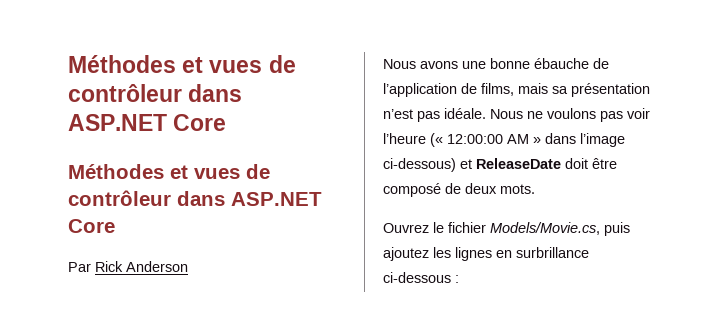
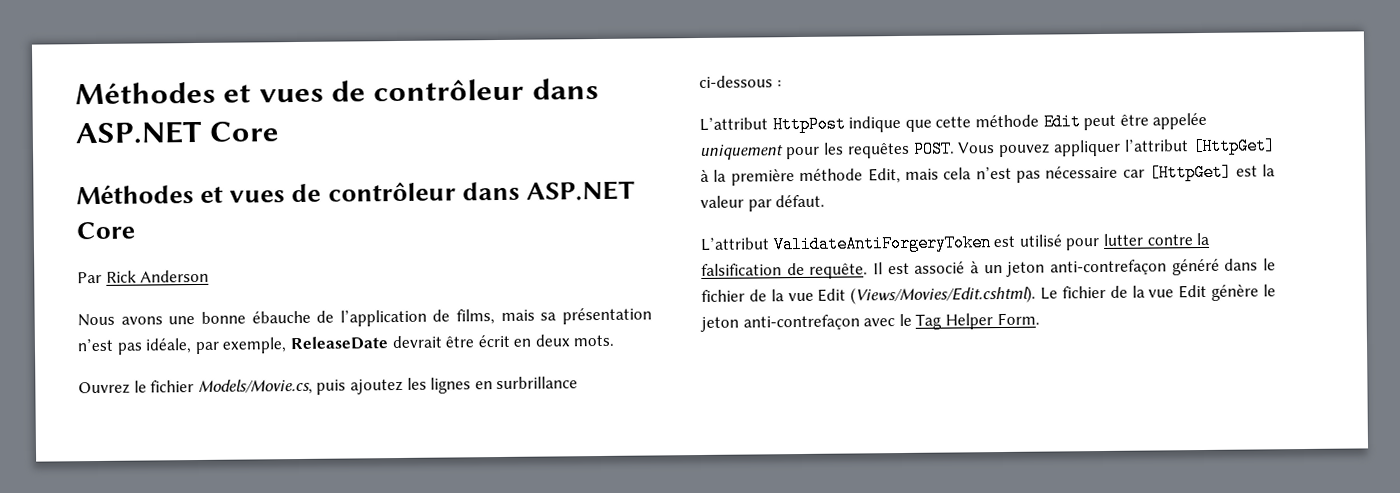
- Nous avons une bonne ébauche de l’application de films, mais sa présentation n’est pas idéale. Nous ne voulons pas voir l’heure (« 12:00:00 AM » dans l’image ci-dessous) et ReleaseDate doit être composé de deux mots.
+ Nous avons une bonne ébauche de l’application de films, mais sa présentation n’est pas idéale, par exemple, ReleaseDate devrait être écrit en deux mots.
+ L’attribut HttpPost indique que cette méthode Edit peut être appelée uniquement pour les requêtes POST. Vous pouvez appliquer l’attribut [HttpGet] à la première méthode Edit, mais cela n’est pas nécessaire car [HttpGet] est la valeur par défaut.
+ L’attribut ValidateAntiForgeryToken est utilisé pour lutter contre la falsification de requête. Il est associé à un jeton anti-contrefaçon généré dans le fichier de la vue Edit (Views/Movies/Edit.cshtml). Le fichier de la vue Edit génère le jeton anti-contrefaçon avec le Tag Helper Form.

